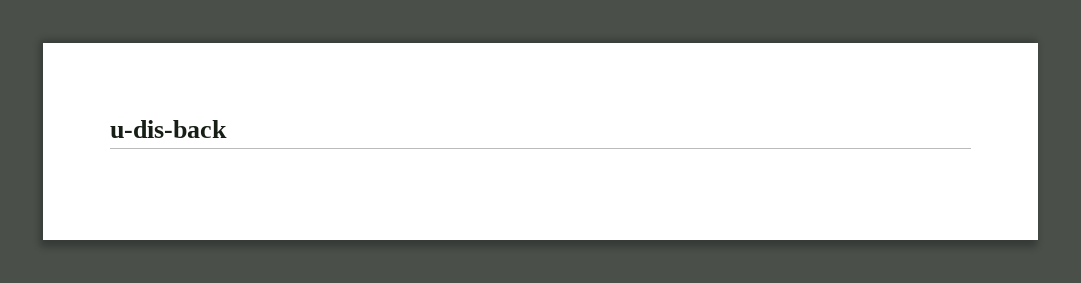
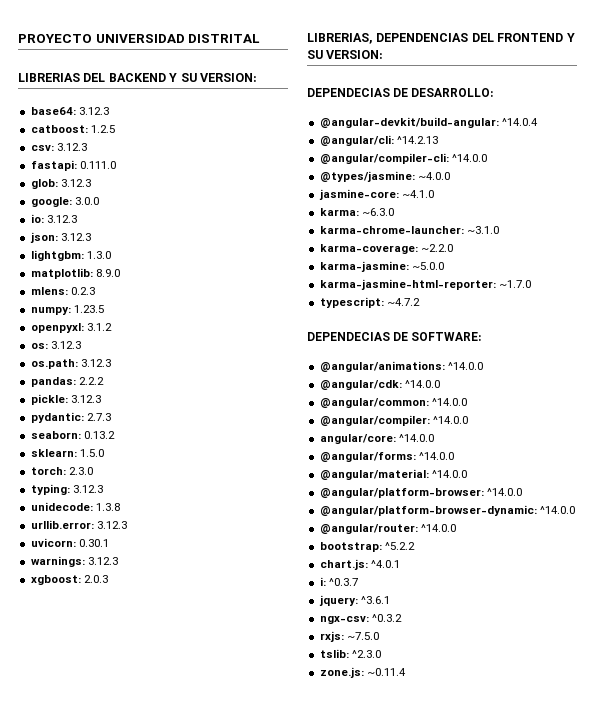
- u-dis-back
+ PROYECTO UNIVERSIDAD DISTRITAL
+ LIBRERIAS DEL BACKEND Y SU VERSION:
+ base64: 3.12.3
+ catboost: 1.2.5
+ csv: 3.12.3
+ fastapi: 0.111.0
+ glob: 3.12.3
+ google: 3.0.0
+ io: 3.12.3
+ json: 3.12.3
+ lightgbm: 1.3.0
+ matplotlib: 8.9.0
+ mlens: 0.2.3
+ numpy: 1.23.5
+ openpyxl: 3.1.2
+ os: 3.12.3
+ os.path: 3.12.3
+ pandas: 2.2.2
+ pickle: 3.12.3
+ pydantic: 2.7.3
+ seaborn: 0.13.2
+ sklearn: 1.5.0
+ torch: 2.3.0
+ typing: 3.12.3
+ unidecode: 1.3.8
+ urllib.error: 3.12.3
+ uvicorn: 0.30.1
+ warnings: 3.12.3
+ xgboost: 2.0.3
+ LIBRERIAS, DEPENDENCIAS DEL FRONTEND Y SU VERSION:
+ DEPENDECIAS DE DESARROLLO:
+ @angular-devkit/build-angular: ^14.0.4
+ @angular/cli: ^14.2.13
+ @angular/compiler-cli: ^14.0.0
+ @types/jasmine: ~4.0.0
+ jasmine-core: ~4.1.0
+ karma: ~6.3.0
+ karma-chrome-launcher: ~3.1.0
+ karma-coverage: ~2.2.0
+ karma-jasmine: ~5.0.0
+ karma-jasmine-html-reporter: ~1.7.0
+ typescript: ~4.7.2
+ DEPENDECIAS DE SOFTWARE:
+ @angular/animations: ^14.0.0
+ @angular/cdk: ^14.0.0
+ @angular/common: ^14.0.0
+ @angular/compiler: ^14.0.0
+ angular/core: ^14.0.0
+ @angular/forms: ^14.0.0
+ @angular/material: ^14.0.0
+ @angular/platform-browser: ^14.0.0
+ @angular/platform-browser-dynamic: ^14.0.0
+ @angular/router: ^14.0.0
+ bootstrap: ^5.2.2
+ chart.js: ^4.0.1
+ i: ^0.3.7
+ jquery: ^3.6.1
+ ngx-csv: ^0.3.2
+ rxjs: ~7.5.0
+ tslib: ^2.3.0
+ zone.js: ~0.11.4

